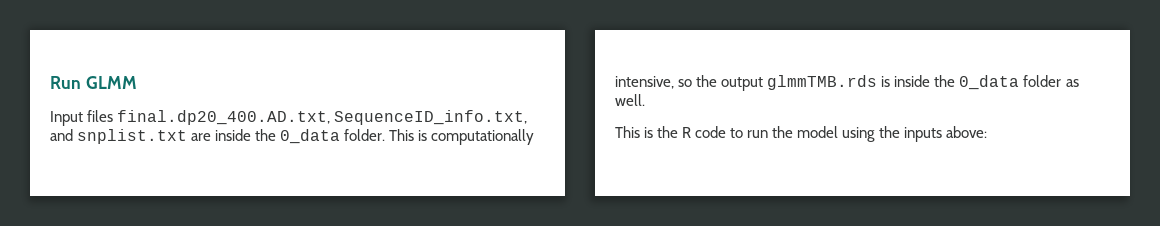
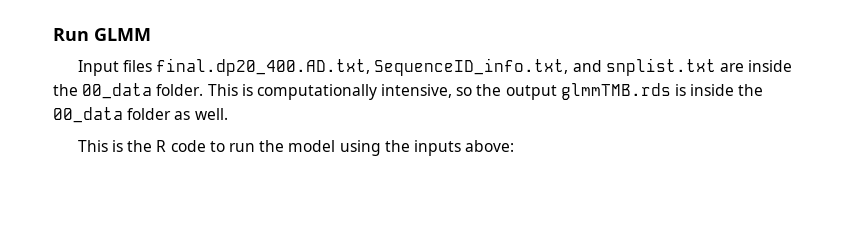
- Input files final.dp20_400.AD.txt, SequenceID_info.txt, and snplist.txt are inside the 0_data folder.
+ Input files final.dp20_400.AD.txt, SequenceID_info.txt, and snplist.txt are inside the 00_data folder.
- This is computationally intensive, so the output glmmTMB.rds is inside the 0_data folder as well.
+ This is computationally intensive, so the output glmmTMB.rds is inside the 00_data folder as well.

